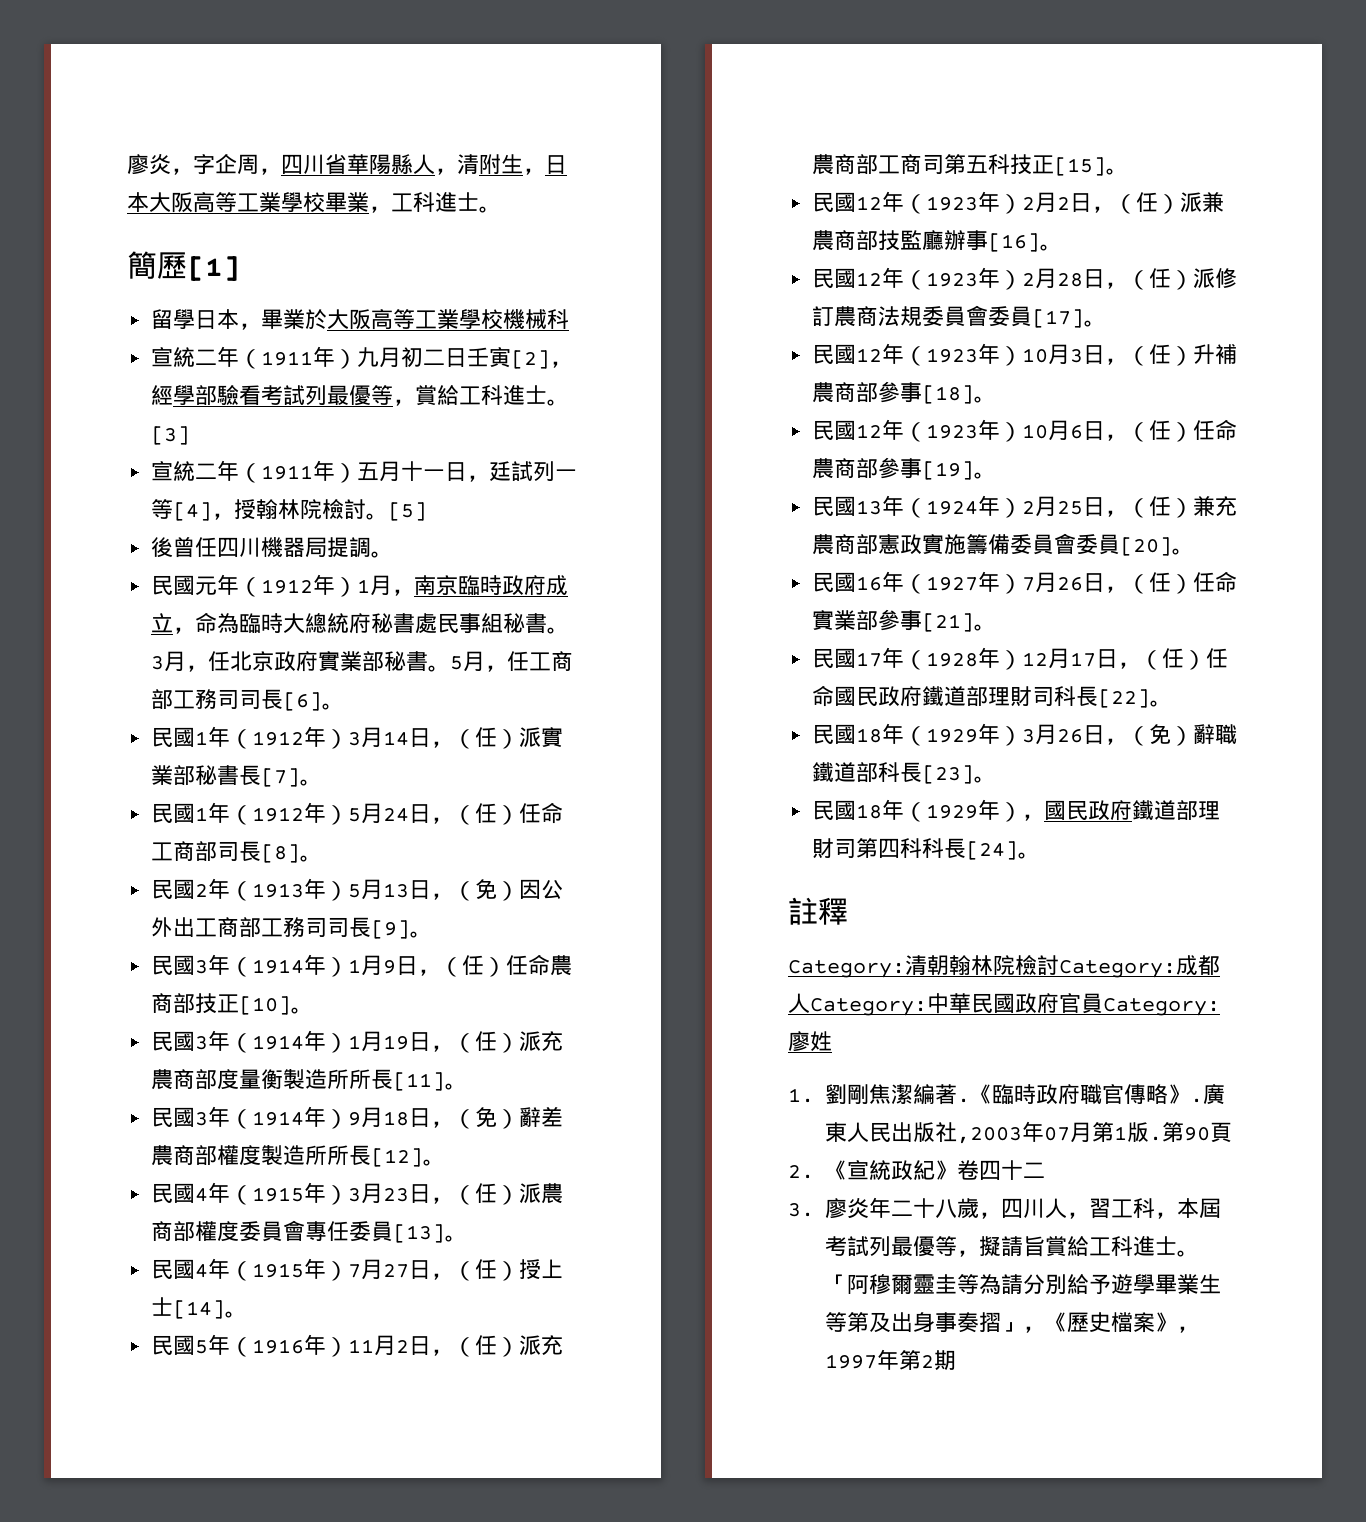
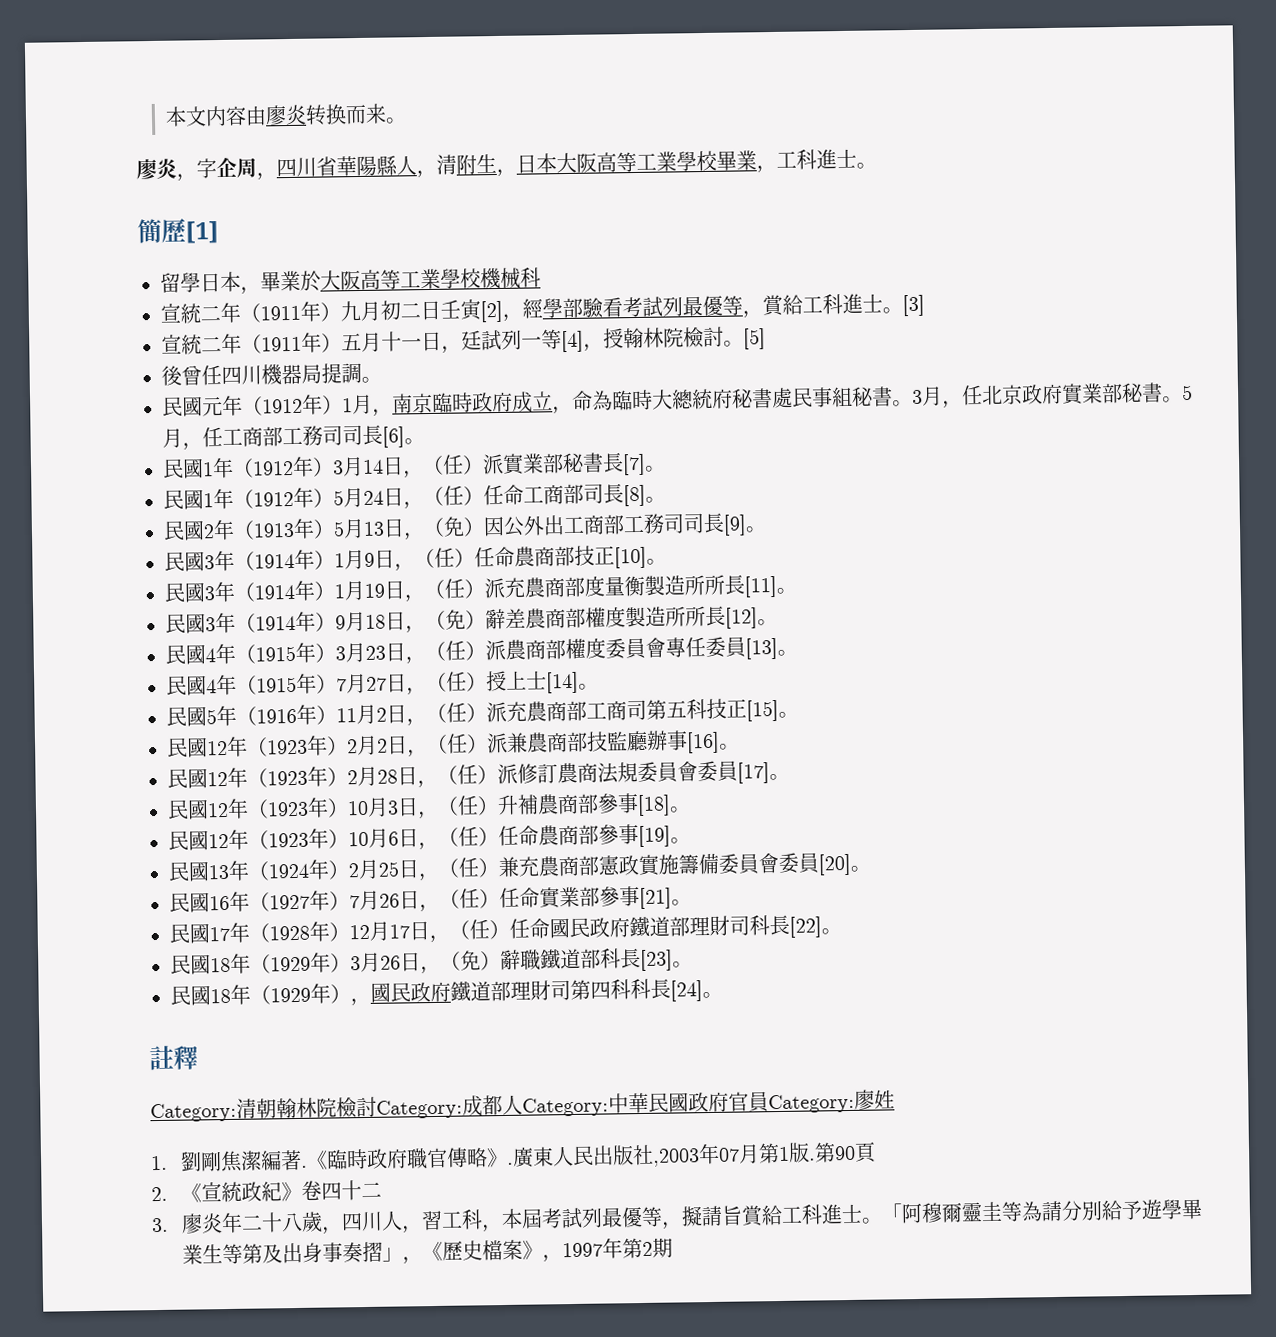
+ 本文内容由廖炎转换而来。

